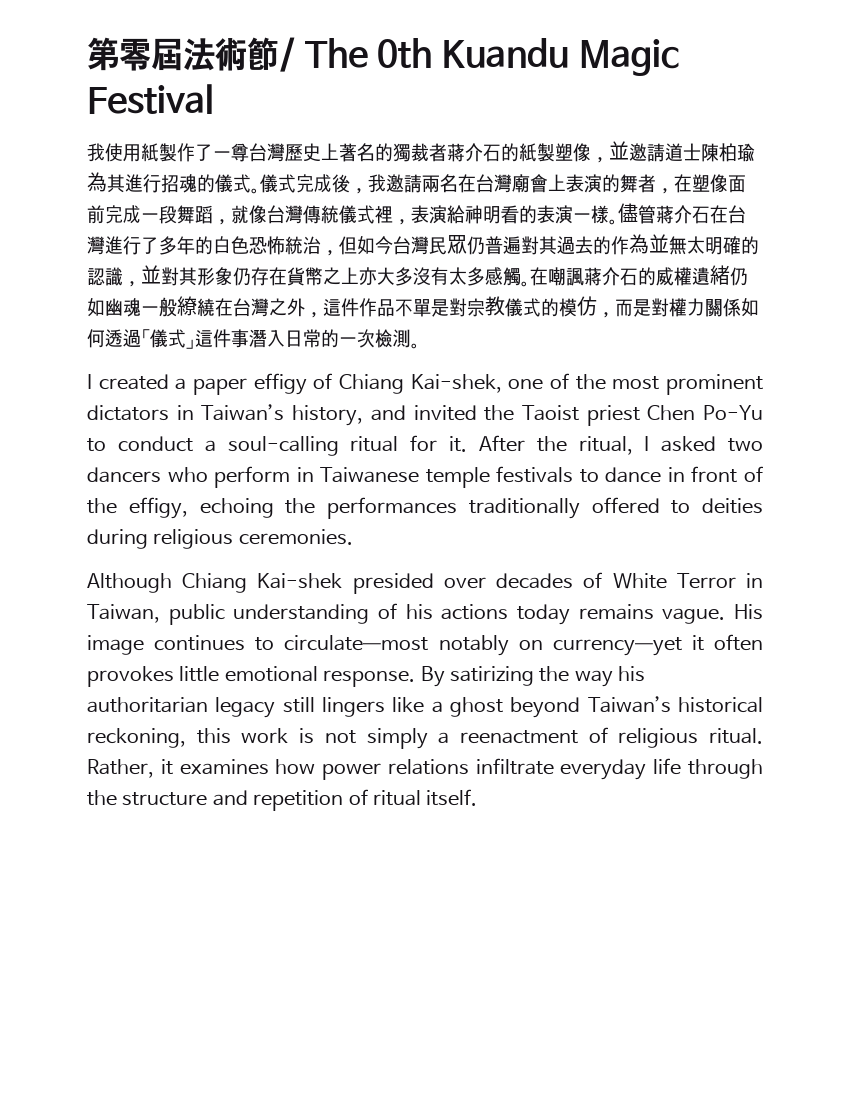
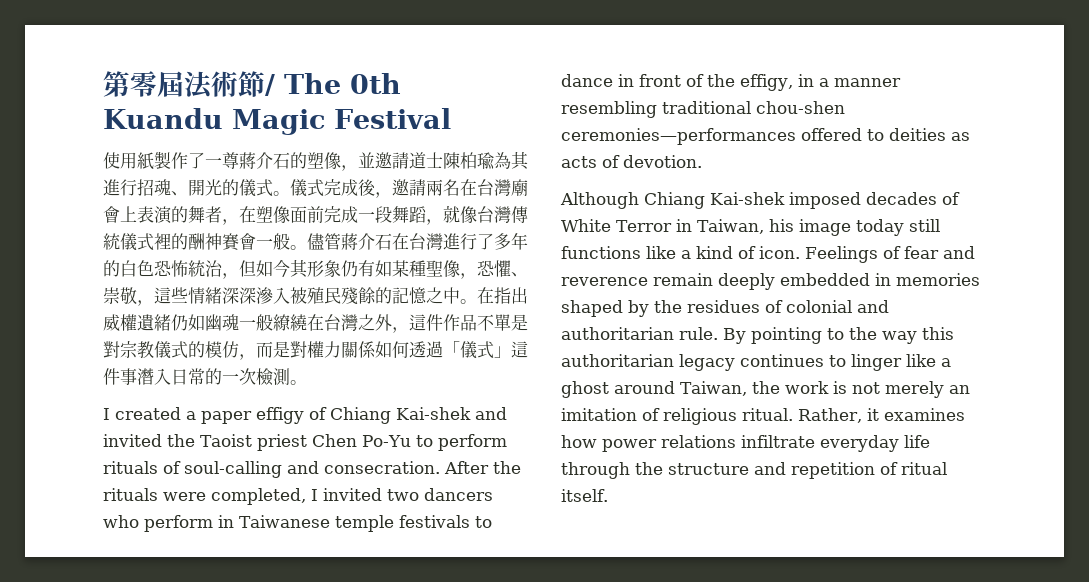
- 我使用紙製作了一尊台灣歷史上著名的獨裁者蔣介石的紙製塑像，並邀請道士陳柏瑜為其進行招魂的儀式。
+ 使用紙製作了一尊蔣介石的塑像，並邀請道士陳柏瑜為其進行招魂、開光的儀式。
- 儀式完成後，我邀請兩名在台灣廟會上表演的舞者，在塑像面前完成一段舞蹈，就像台灣傳統儀式裡，表演給神明看的表演一樣。
+ 儀式完成後，邀請兩名在台灣廟會上表演的舞者，在塑像面前完成一段舞蹈，就像台灣傳統儀式裡的酬神賽會一般。
- 儘管蔣介石在台灣進行了多年的白色恐怖統治，但如今台灣民眾仍普遍對其過去的作為並無太明確的認識，並對其形象仍存在貨幣之上亦大多沒有太多感觸。在嘲諷蔣介石的威權遺緒仍如幽魂一般繚繞在台灣之外，這件作品不單是對宗教儀式的模仿，而是對權力關係如何透過「儀式」這件事潛入日常的一次檢測。
+ 儘管蔣介石在台灣進行了多年的白色恐怖統治，但如今其形象仍有如某種聖像，恐懼、崇敬，這些情緒深深滲入被殖民殘餘的記憶之中。在指出威權遺緒仍如幽魂一般繚繞在台灣之外，這件作品不單是對宗教儀式的模仿，而是對權力關係如何透過「儀式」這件事潛入日常的一次檢測。
- I created a paper effigy of Chiang Kai-shek, one of the most prominent dictators in Taiwan’s history, and invited the Taoist priest Chen Po-Yu to conduct a soul-calling ritual for it. After the ritual, I asked two dancers who perform in Taiwanese temple festivals to dance in front of the effigy, echoing the performances traditionally offered to deities during religious ceremonies.
+ I created a paper effigy of Chiang Kai-shek and invited the Taoist priest Chen Po-Yu to perform rituals of soul-calling and consecration. After the rituals were completed, I invited two dancers who perform in Taiwanese temple festivals to dance in front of the effigy, in a manner resembling traditional chou-shen ceremonies—performances offered to deities as acts of devotion.
- Although Chiang Kai-shek presided over decades of White Terror in Taiwan, public understanding of his actions today remains vague. His image continues to circulate—most notably on currency—yet it often provokes little emotional response. By satirizing the way his authoritarian legacy still lingers like a ghost beyond Taiwan’s historical reckoning, this work is not simply a reenactment of religious ritual.
+ Although Chiang Kai-shek imposed decades of White Terror in Taiwan, his image today still functions like a kind of icon. Feelings of fear and reverence remain deeply embedded in memories shaped by the residues of colonial and authoritarian rule. By pointing to the way this authoritarian legacy continues to linger like a ghost around Taiwan, the work is not merely an imitation of religious ritual.

